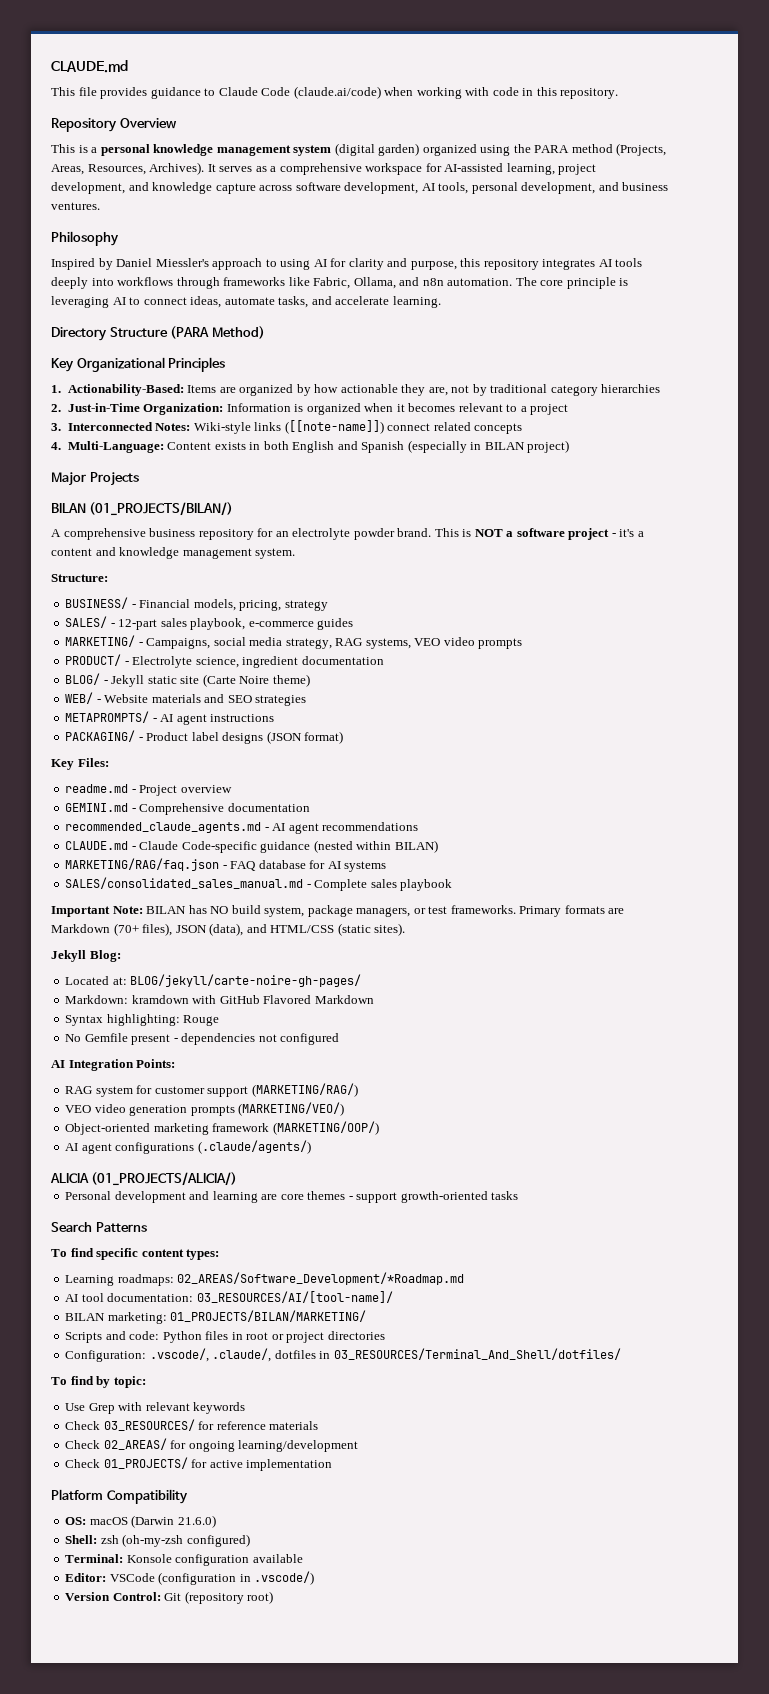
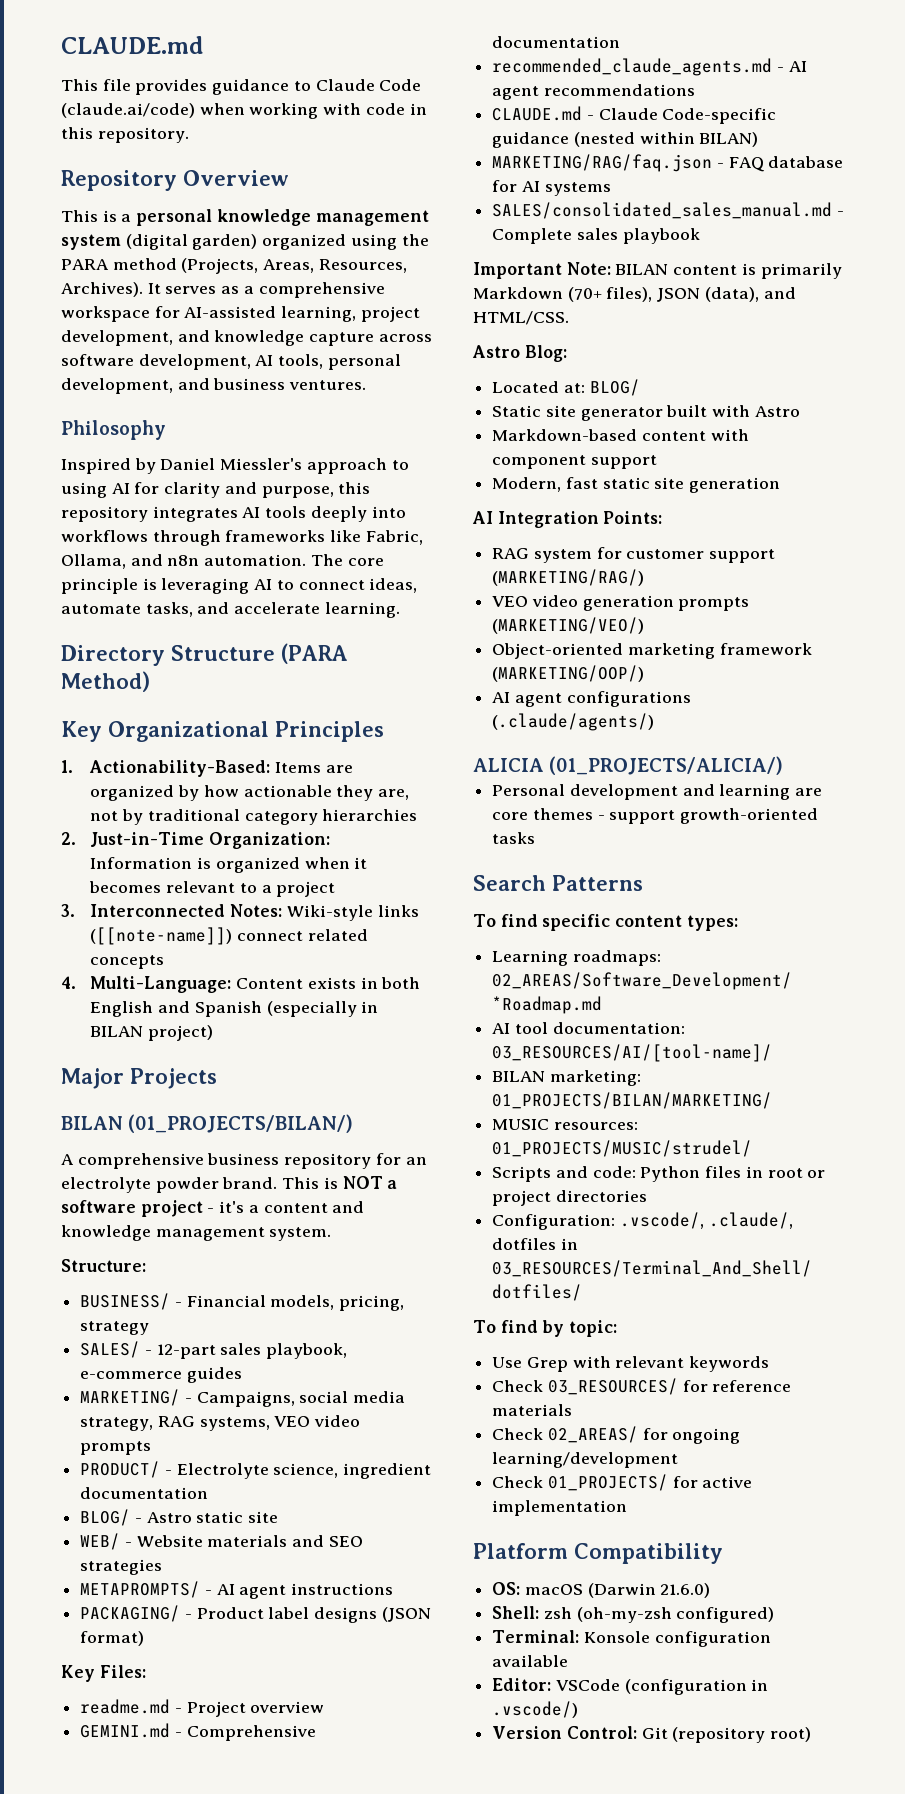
- BLOG/ - Jekyll static site (Carte Noire theme)
+ BLOG/ - Astro static site
- Important Note: BILAN has NO build system, package managers, or test frameworks. Primary formats are Markdown (70+ files), JSON (data), and HTML/CSS (static sites).
- Jekyll Blog:
+ Important Note: BILAN content is primarily Markdown (70+ files), JSON (data), and HTML/CSS.
+ Astro Blog:
- Located at: BLOG/jekyll/carte-noire-gh-pages/
- Markdown: kramdown with GitHub Flavored Markdown
- Syntax highlighting: Rouge
- No Gemfile present - dependencies not configured
+ Located at: BLOG/
+ Static site generator built with Astro
+ Markdown-based content with component support
+ Modern, fast static site generation
+ MUSIC resources: 01_PROJECTS/MUSIC/strudel/

